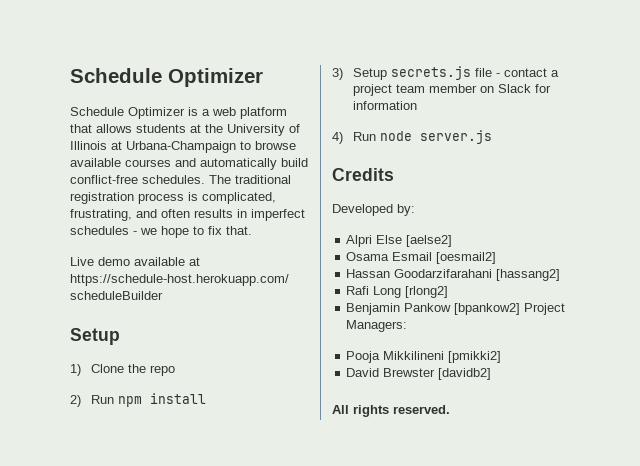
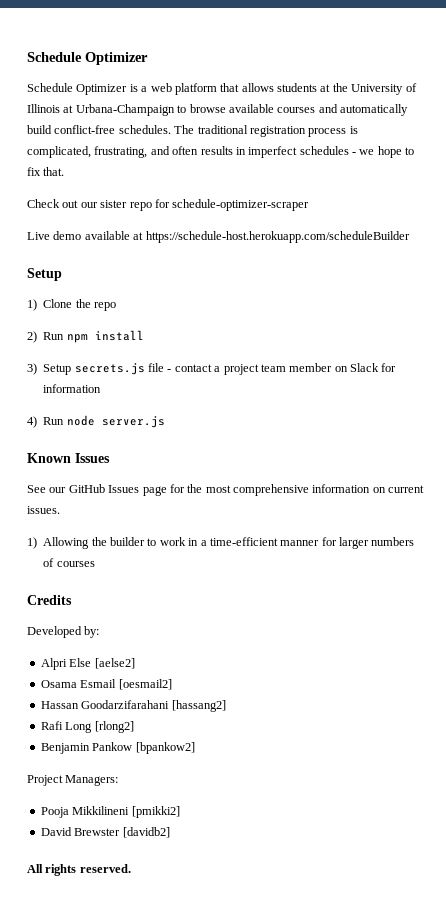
+ Check out our sister repo for schedule-optimizer-scraper
+ Known Issues
+ See our GitHub Issues page for the most comprehensive information on current issues.
+ 1) Allowing the builder to work in a time-efficient manner for larger numbers of courses
- Benjamin Pankow [bpankow2] Project Managers:
+ Benjamin Pankow [bpankow2]
+ Project Managers:

